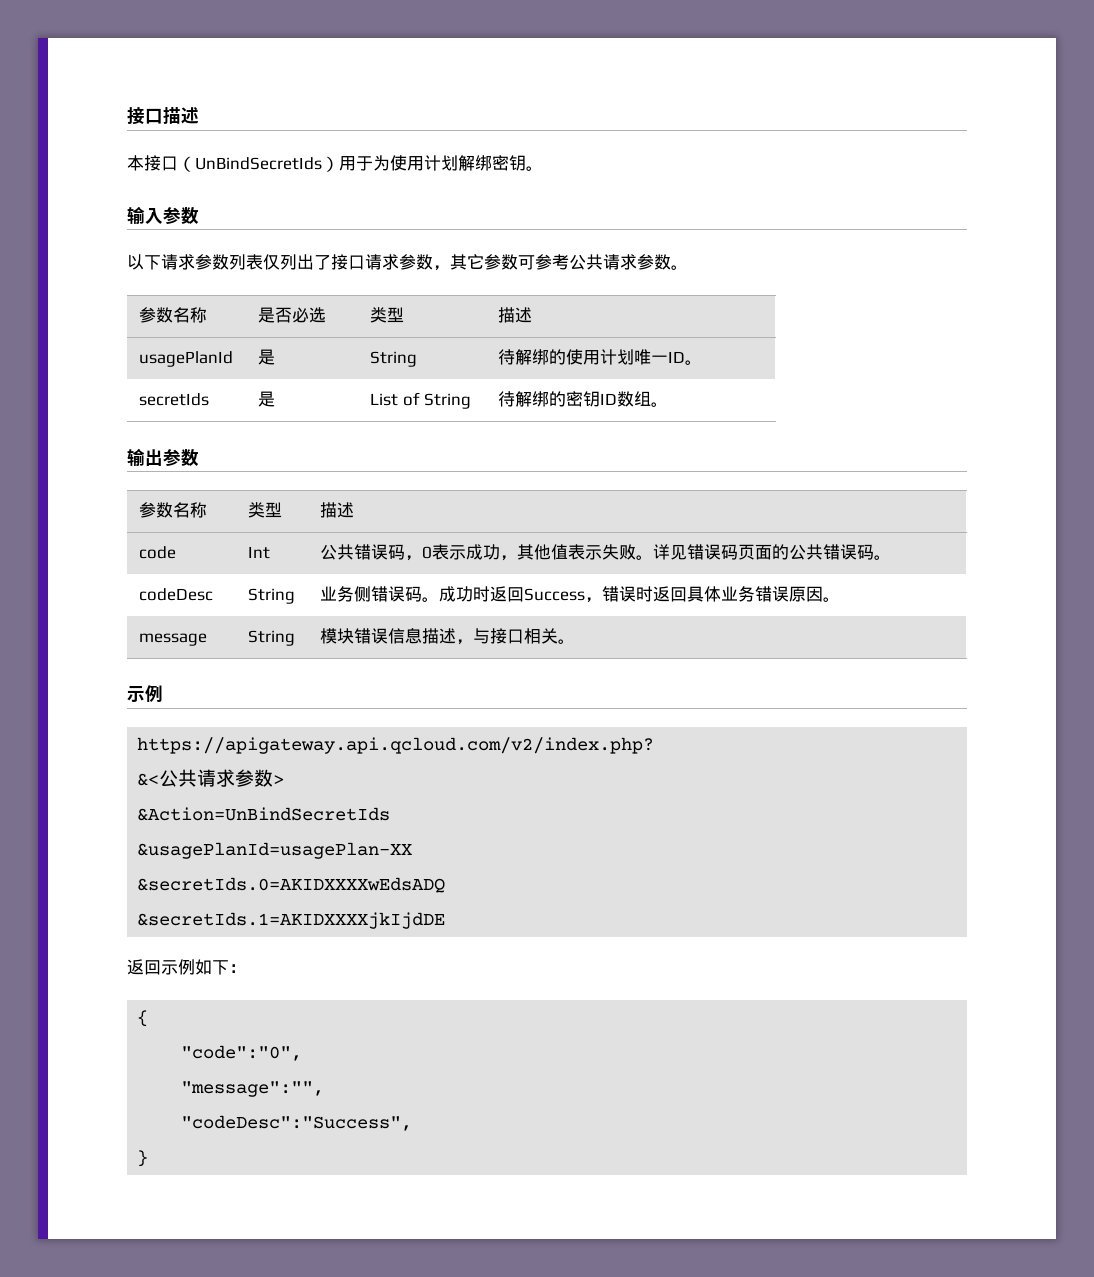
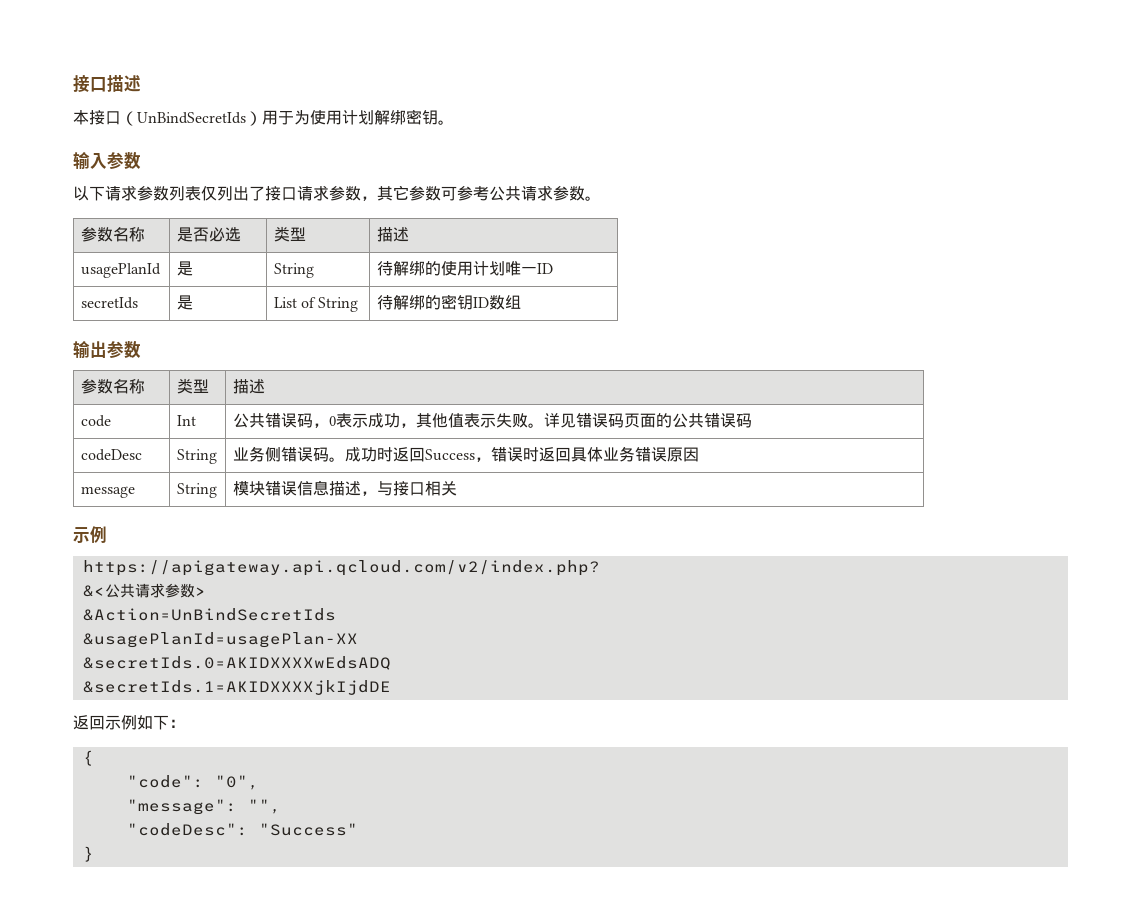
- usagePlanId | 是 | String | 待解绑的使用计划唯一ID。
+ usagePlanId | 是 | String | 待解绑的使用计划唯一ID
- secretIds | 是 | List of String | 待解绑的密钥ID数组。
+ secretIds | 是 | List of String | 待解绑的密钥ID数组
- code | Int | 公共错误码，0表示成功，其他值表示失败。详见错误码页面的公共错误码。
+ code | Int | 公共错误码，0表示成功，其他值表示失败。详见错误码页面的公共错误码
- codeDesc | String | 业务侧错误码。成功时返回Success，错误时返回具体业务错误原因。
+ codeDesc | String | 业务侧错误码。成功时返回Success，错误时返回具体业务错误原因
- message | String | 模块错误信息描述，与接口相关。
+ message | String | 模块错误信息描述，与接口相关
- "code":"0",
- "message":"",
- "codeDesc":"Success",
+ "code": "0",
+ "message": "",
+ "codeDesc": "Success"

